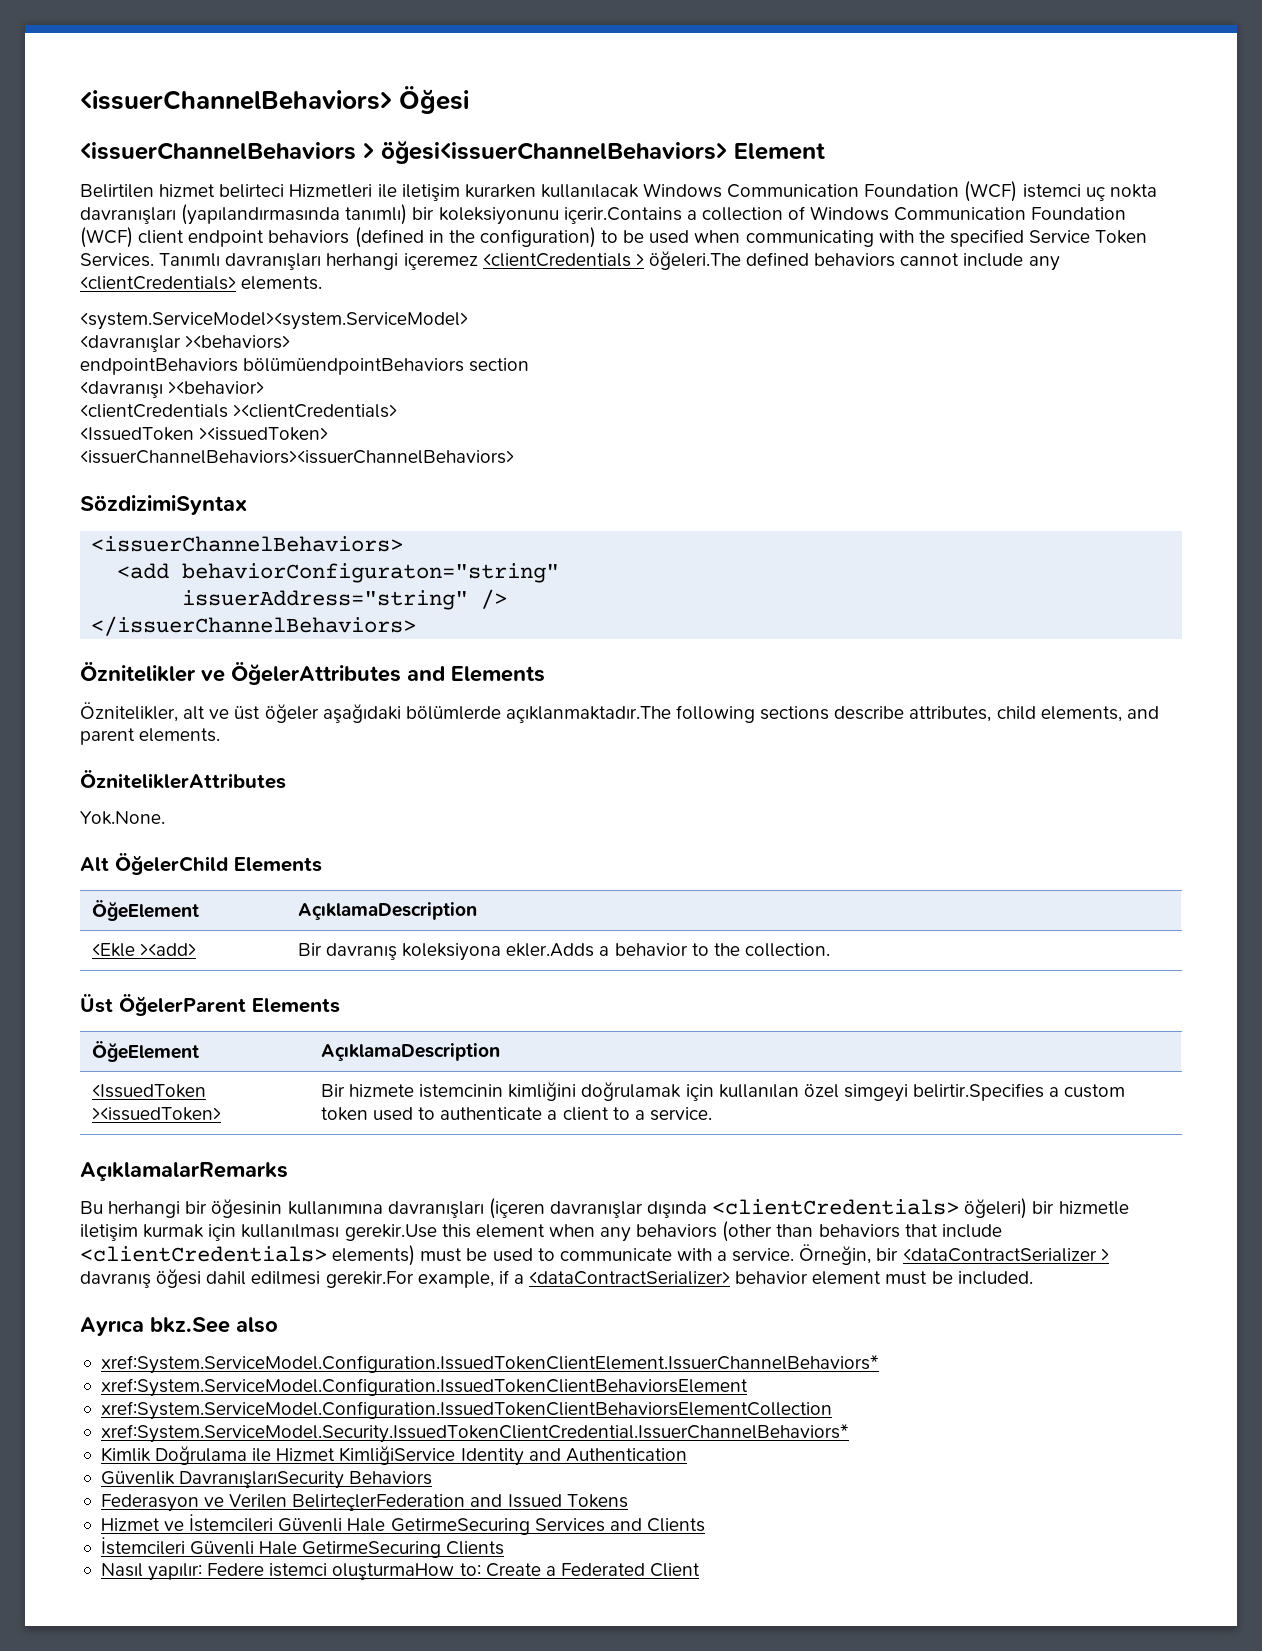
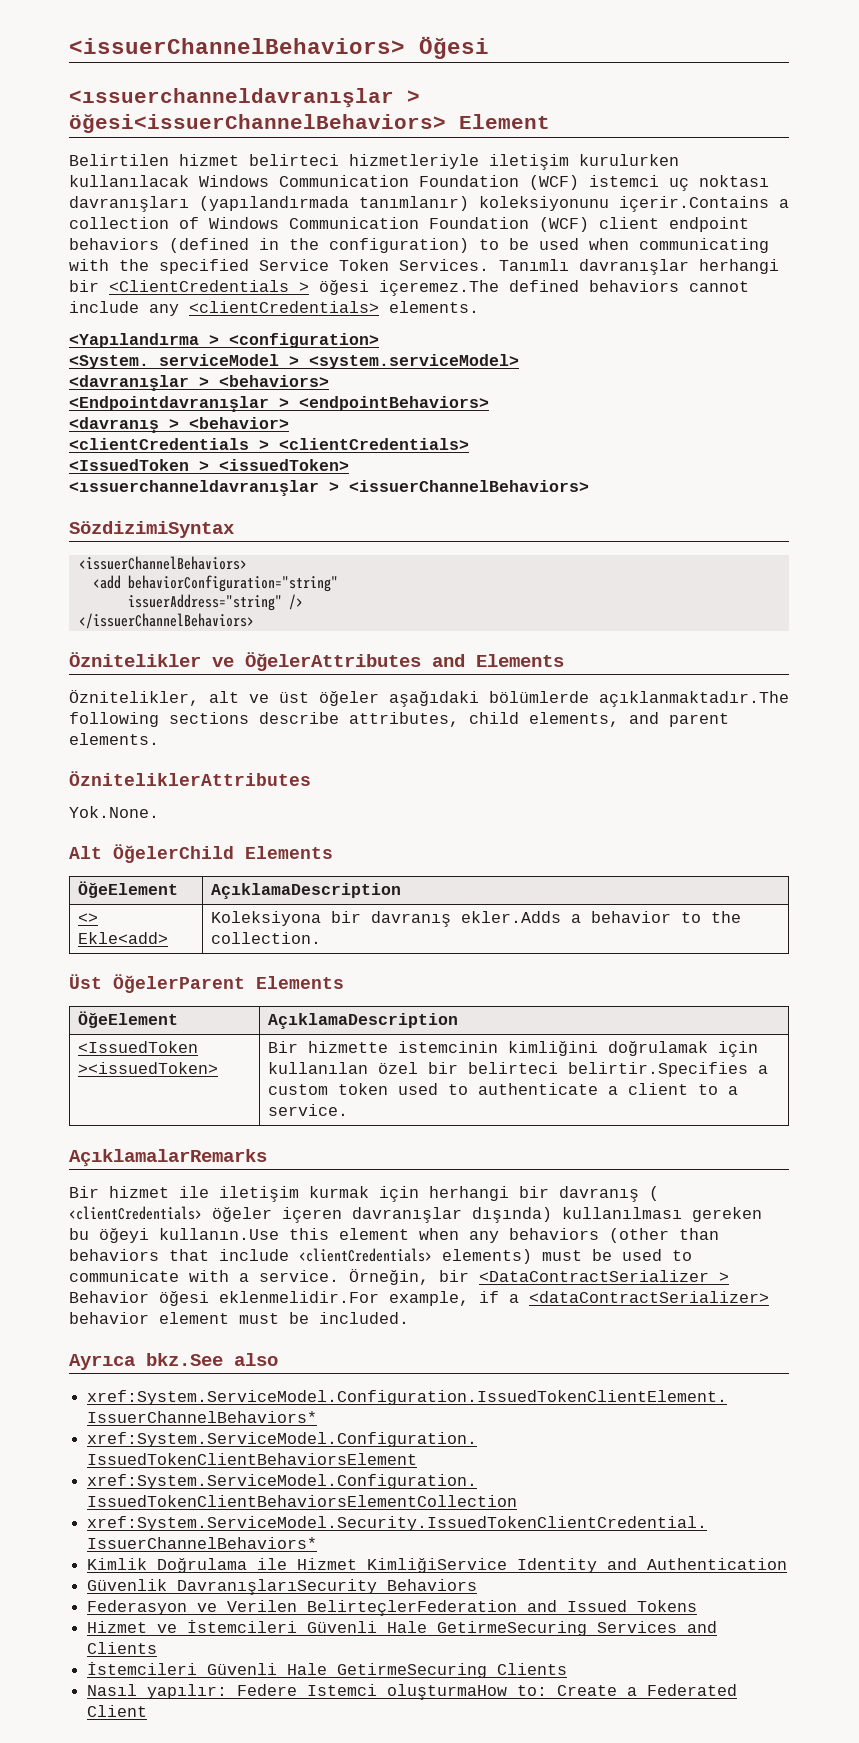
- <issuerChannelBehaviors > öğesi<issuerChannelBehaviors> Element
+ <ıssuerchanneldavranışlar > öğesi<issuerChannelBehaviors> Element
- Belirtilen hizmet belirteci Hizmetleri ile iletişim kurarken kullanılacak Windows Communication Foundation (WCF) istemci uç nokta davranışları (yapılandırmasında tanımlı) bir koleksiyonunu içerir.Contains a collection of Windows Communication Foundation (WCF) client endpoint behaviors (defined in the configuration) to be used when communicating with the specified Service Token Services.
+ Belirtilen hizmet belirteci hizmetleriyle iletişim kurulurken kullanılacak Windows Communication Foundation (WCF) istemci uç noktası davranışları (yapılandırmada tanımlanır) koleksiyonunu içerir.Contains a collection of Windows Communication Foundation (WCF) client endpoint behaviors (defined in the configuration) to be used when communicating with the specified Service Token Services.
- Tanımlı davranışları herhangi içeremez <clientCredentials > öğeleri.The defined behaviors cannot include any <clientCredentials> elements.
+ Tanımlı davranışlar herhangi bir <ClientCredentials > öğesi içeremez.The defined behaviors cannot include any <clientCredentials> elements.
- <system.ServiceModel><system.ServiceModel>
- <davranışlar ><behaviors>
- endpointBehaviors bölümüendpointBehaviors section
- <davranışı ><behavior>
- <clientCredentials ><clientCredentials>
- <IssuedToken ><issuedToken>
- <issuerChannelBehaviors><issuerChannelBehaviors>
+ <Yapılandırma > <configuration>
+ <System. serviceModel > <system.serviceModel>
+ <davranışlar > <behaviors>
+ <Endpointdavranışlar > <endpointBehaviors>
+ <davranış > <behavior>
+ <clientCredentials > <clientCredentials>
+ <IssuedToken > <issuedToken>
+ <ıssuerchanneldavranışlar > <issuerChannelBehaviors>
- <add behaviorConfiguraton="string"
+ <add behaviorConfiguration="string"
- <Ekle ><add> | Bir davranış koleksiyona ekler.Adds a behavior to the collection.
+ <> Ekle<add> | Koleksiyona bir davranış ekler.Adds a behavior to the collection.
- <IssuedToken ><issuedToken> | Bir hizmete istemcinin kimliğini doğrulamak için kullanılan özel simgeyi belirtir.Specifies a custom token used to authenticate a client to a service.
+ <IssuedToken ><issuedToken> | Bir hizmette istemcinin kimliğini doğrulamak için kullanılan özel bir belirteci belirtir.Specifies a custom token used to authenticate a client to a service.
- Bu herhangi bir öğesinin kullanımına davranışları (içeren davranışlar dışında <clientCredentials> öğeleri) bir hizmetle iletişim kurmak için kullanılması gerekir.Use this element when any behaviors (other than behaviors that include <clientCredentials> elements) must be used to communicate with a service.
+ Bir hizmet ile iletişim kurmak için herhangi bir davranış ( <clientCredentials> öğeler içeren davranışlar dışında) kullanılması gereken bu öğeyi kullanın.Use this element when any behaviors (other than behaviors that include <clientCredentials> elements) must be used to communicate with a service.
- Örneğin, bir <dataContractSerializer > davranış öğesi dahil edilmesi gerekir.For example, if a <dataContractSerializer> behavior element must be included.
+ Örneğin, bir <DataContractSerializer > Behavior öğesi eklenmelidir.For example, if a <dataContractSerializer> behavior element must be included.
- Nasıl yapılır: Federe istemci oluşturmaHow to: Create a Federated Client
+ Nasıl yapılır: Federe Istemci oluşturmaHow to: Create a Federated Client

